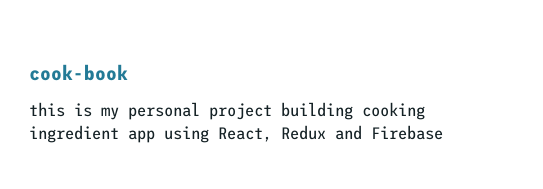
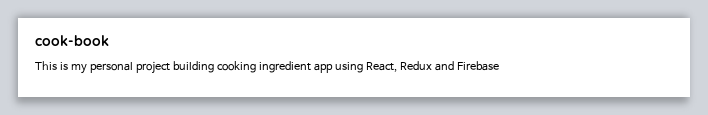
- this is my personal project building cooking ingredient app using React, Redux and Firebase
+ This is my personal project building cooking ingredient app using React, Redux and Firebase

